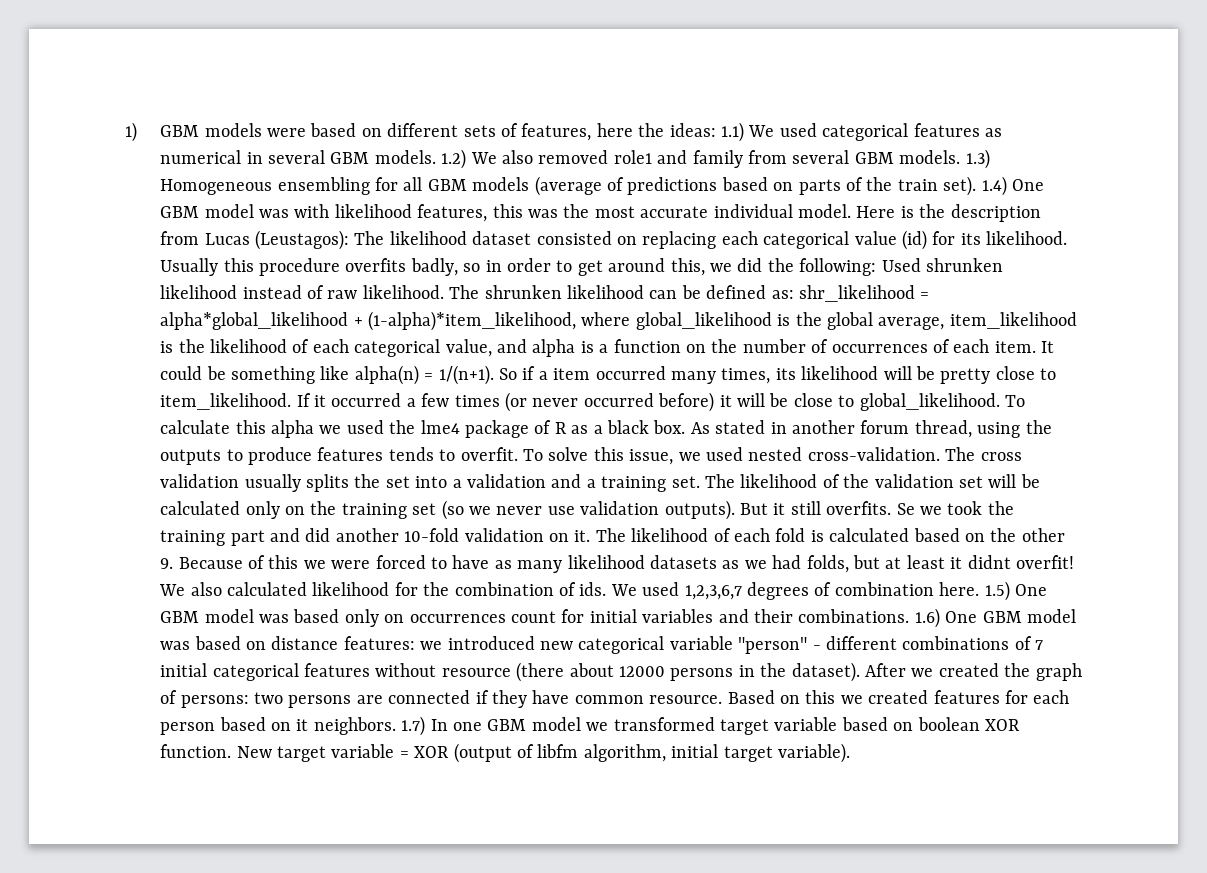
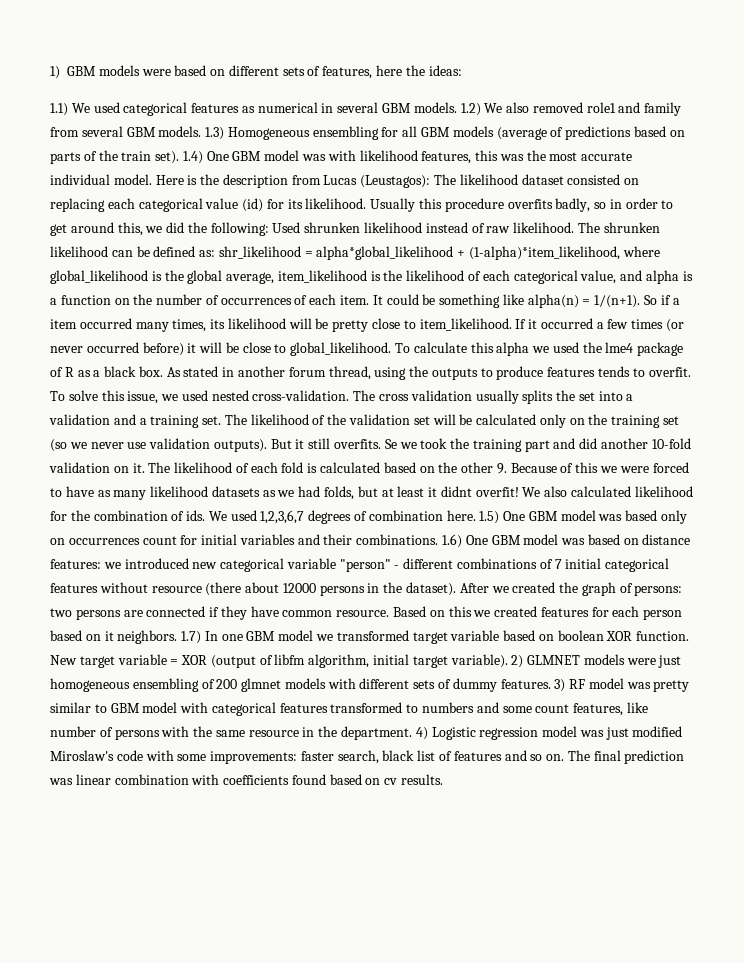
- 1) GBM models were based on different sets of features, here the ideas: 1.1) We used categorical features as numerical in several GBM models.
+ 1) GBM models were based on different sets of features, here the ideas:
+ 1.1) We used categorical features as numerical in several GBM models.
+ 2) GLMNET models were just homogeneous ensembling of 200 glmnet models with different sets of dummy features. 3) RF model was pretty similar to GBM model with categorical features transformed to numbers and some count features, like number of persons with the same resource in the department. 4) Logistic regression model was just modified Miroslaw's code with some improvements: faster search, black list of features and so on. The final prediction was linear combination with coefficients found based on cv results.

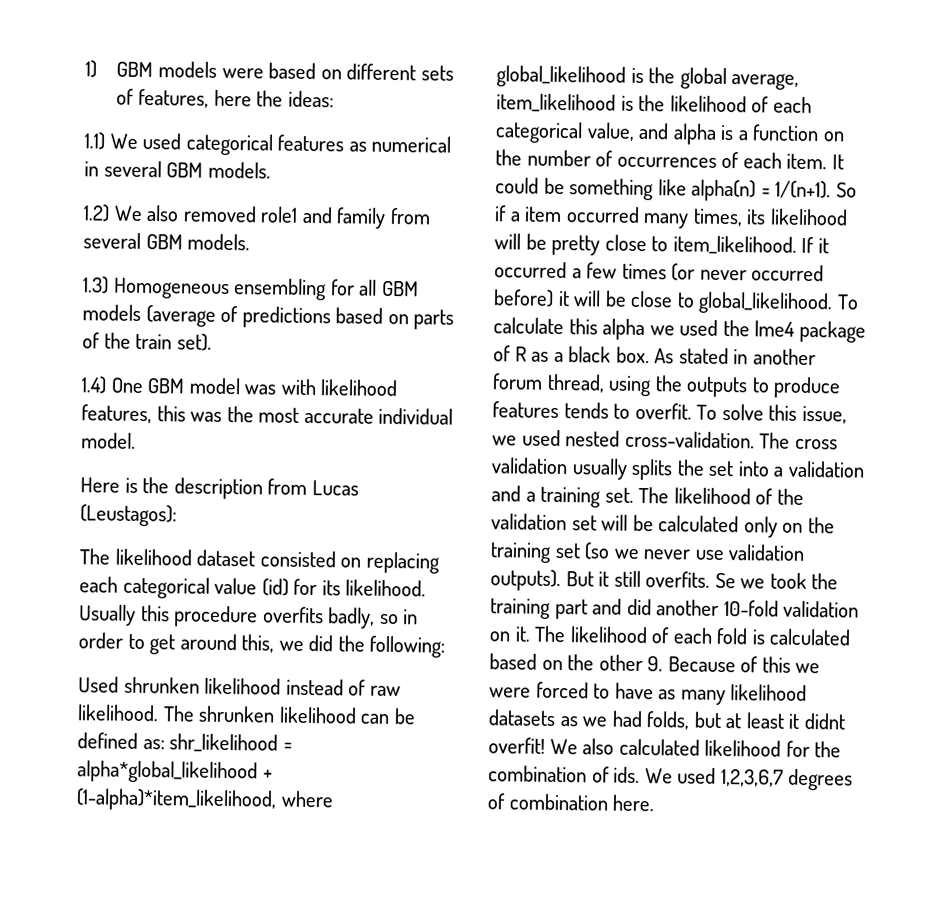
- 1.1) We used categorical features as numerical in several GBM models. 1.2) We also removed role1 and family from several GBM models. 1.3) Homogeneous ensembling for all GBM models (average of predictions based on parts of the train set). 1.4) One GBM model was with likelihood features, this was the most accurate individual model. Here is the description from Lucas (Leustagos): The likelihood dataset consisted on replacing each categorical value (id) for its likelihood.
+ 1.1) We used categorical features as numerical in several GBM models.
+ 1.2) We also removed role1 and family from several GBM models.
+ 1.3) Homogeneous ensembling for all GBM models (average of predictions based on parts of the train set).
+ 1.4) One GBM model was with likelihood features, this was the most accurate individual model.
+ Here is the description from Lucas (Leustagos):
+ The likelihood dataset consisted on replacing each categorical value (id) for its likelihood.
- Usually this procedure overfits badly, so in order to get around this, we did the following: Used shrunken likelihood instead of raw likelihood.
+ Usually this procedure overfits badly, so in order to get around this, we did the following:
+ Used shrunken likelihood instead of raw likelihood.
- 1.5) One GBM model was based only on occurrences count for initial variables and their combinations. 1.6) One GBM model was based on distance features: we introduced new categorical variable "person" - different combinations of 7 initial categorical features without resource (there about 12000 persons in the dataset). After we created the graph of persons: two persons are connected if they have common resource. Based on this we created features for each person based on it neighbors. 1.7) In one GBM model we transformed target variable based on boolean XOR function. New target variable = XOR (output of libfm algorithm, initial target variable). 2) GLMNET models were just homogeneous ensembling of 200 glmnet models with different sets of dummy features. 3) RF model was pretty similar to GBM model with categorical features transformed to numbers and some count features, like number of persons with the same resource in the department. 4) Logistic regression model was just modified Miroslaw's code with some improvements: faster search, black list of features and so on. The final prediction was linear combination with coefficients found based on cv results.

